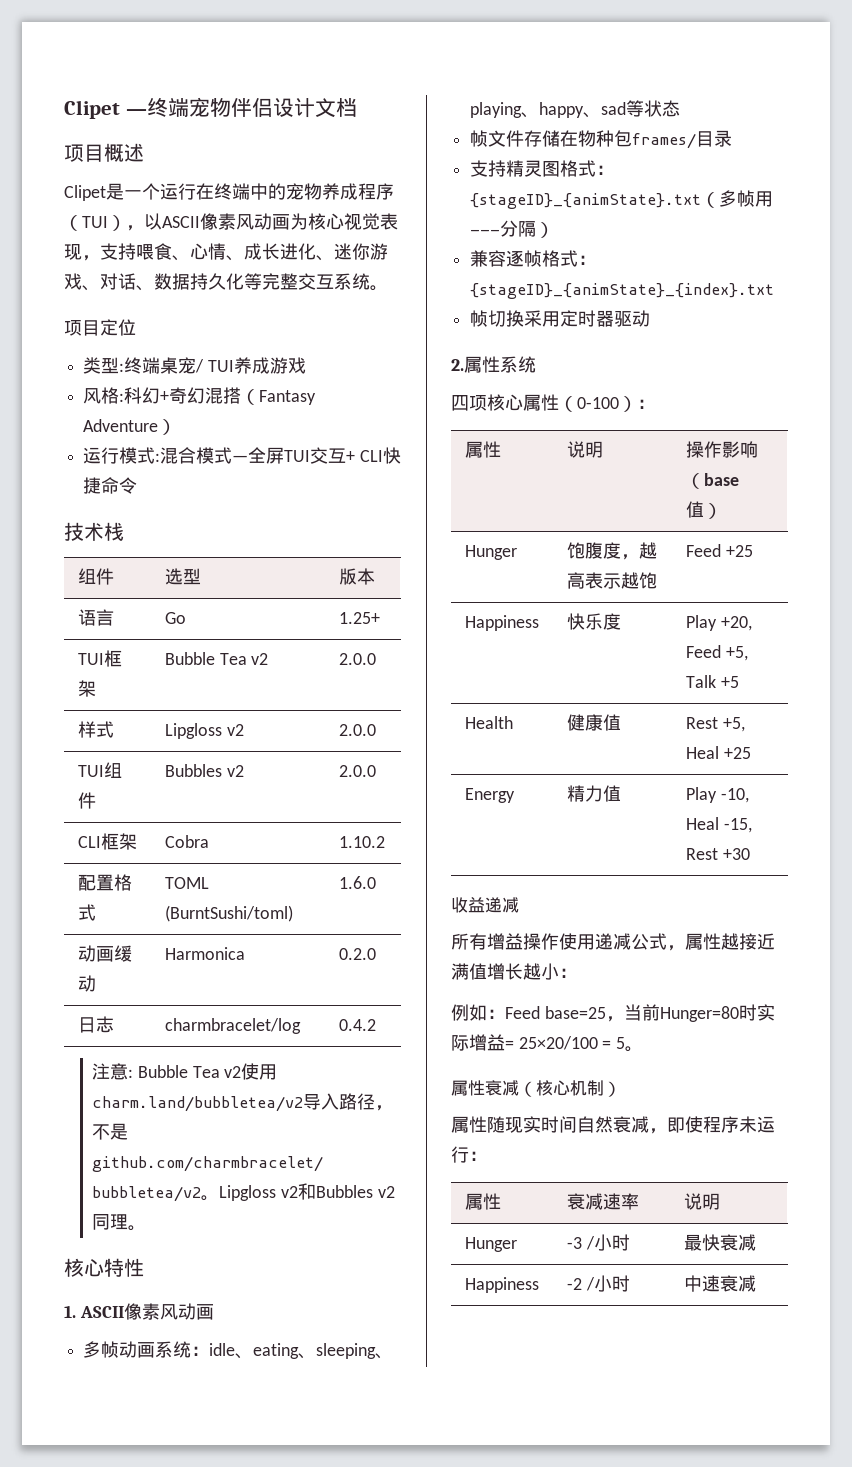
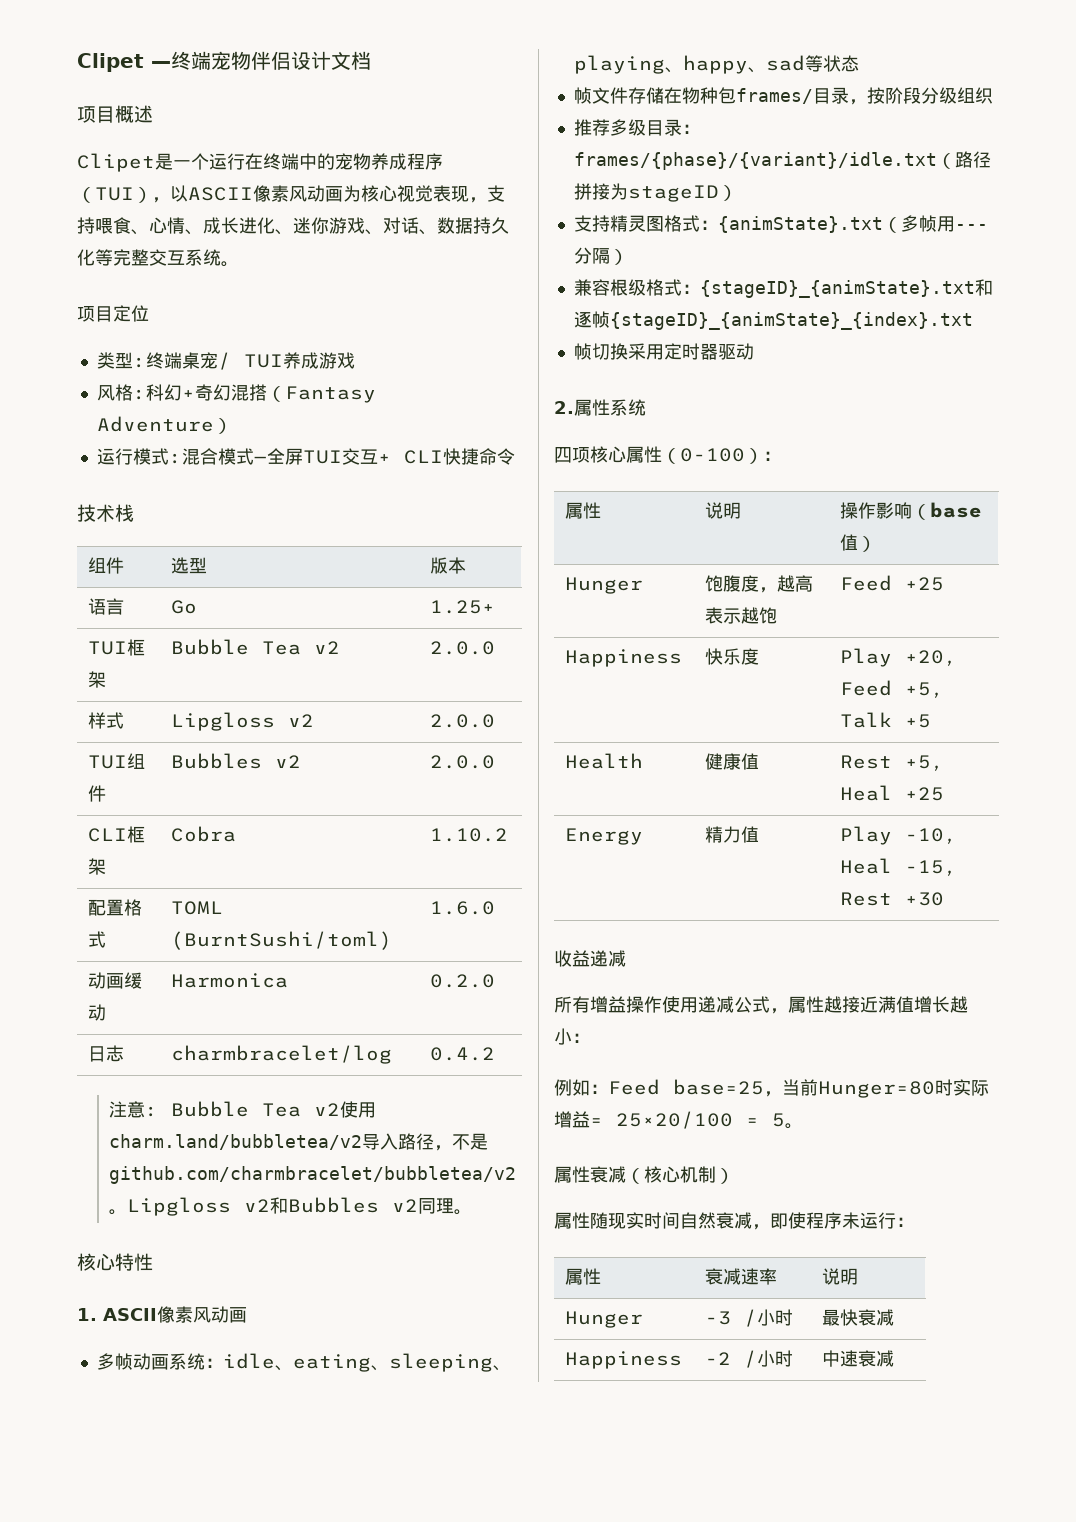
- 帧文件存储在物种包frames/目录
+ 帧文件存储在物种包frames/目录，按阶段分级组织
+ 推荐多级目录：frames/{phase}/{variant}/idle.txt（路径拼接为stageID）
- 支持精灵图格式：{stageID}_{animState}.txt（多帧用---分隔）
+ 支持精灵图格式：{animState}.txt（多帧用---分隔）
- 兼容逐帧格式：{stageID}_{animState}_{index}.txt
+ 兼容根级格式：{stageID}_{animState}.txt和逐帧{stageID}_{animState}_{index}.txt

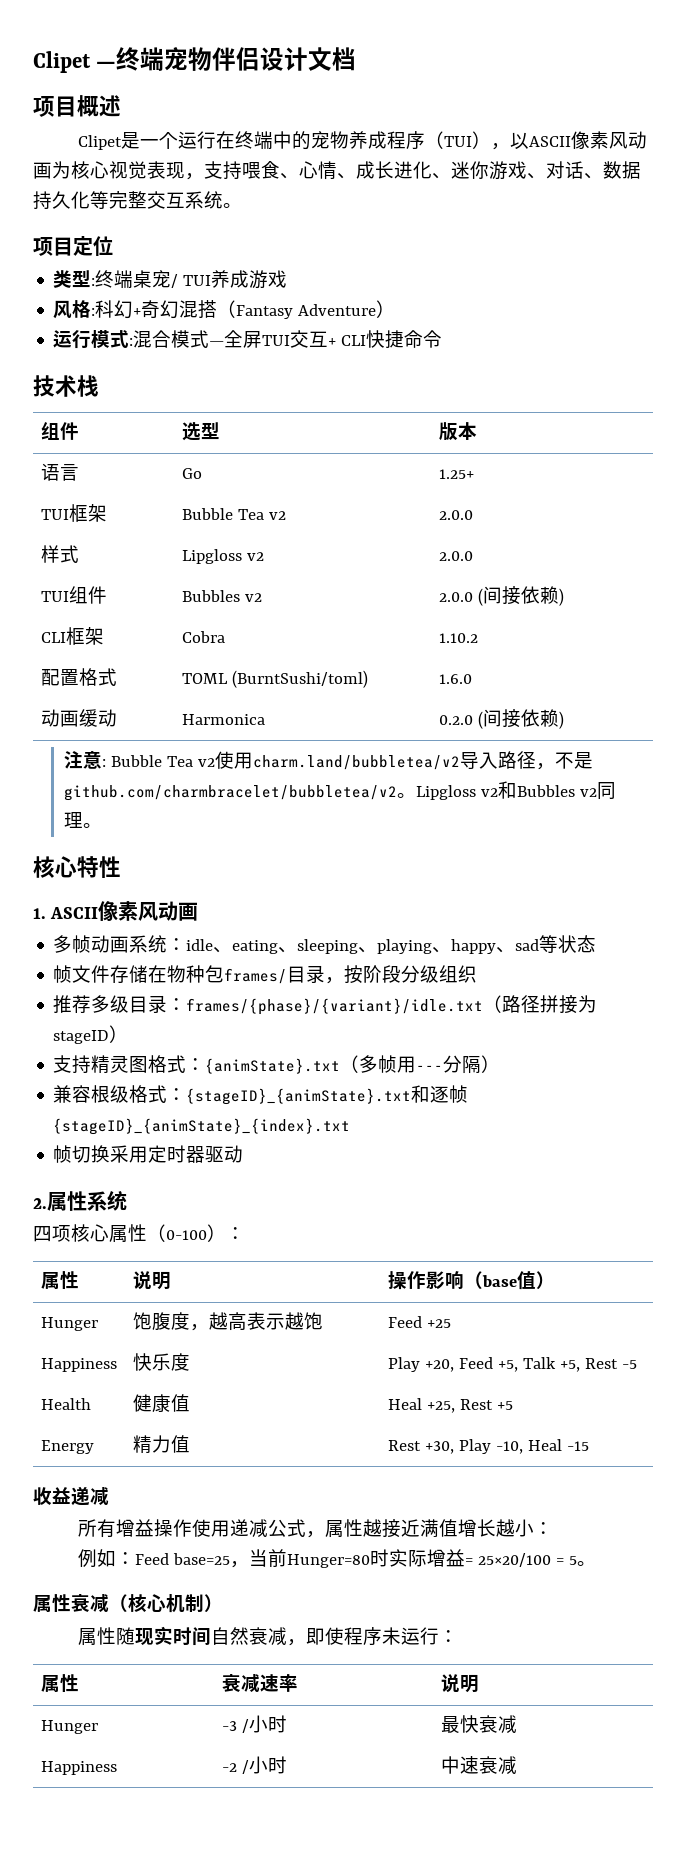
- TUI组件 | Bubbles v2 | 2.0.0
+ TUI组件 | Bubbles v2 | 2.0.0 (间接依赖)
- 动画缓动 | Harmonica | 0.2.0
- 日志 | charmbracelet/log | 0.4.2
+ 动画缓动 | Harmonica | 0.2.0 (间接依赖)
- Happiness | 快乐度 | Play +20, Feed +5, Talk +5
+ Happiness | 快乐度 | Play +20, Feed +5, Talk +5, Rest -5
- Health | 健康值 | Rest +5, Heal +25
+ Health | 健康值 | Heal +25, Rest +5
- Energy | 精力值 | Play -10, Heal -15, Rest +30
+ Energy | 精力值 | Rest +30, Play -10, Heal -15

